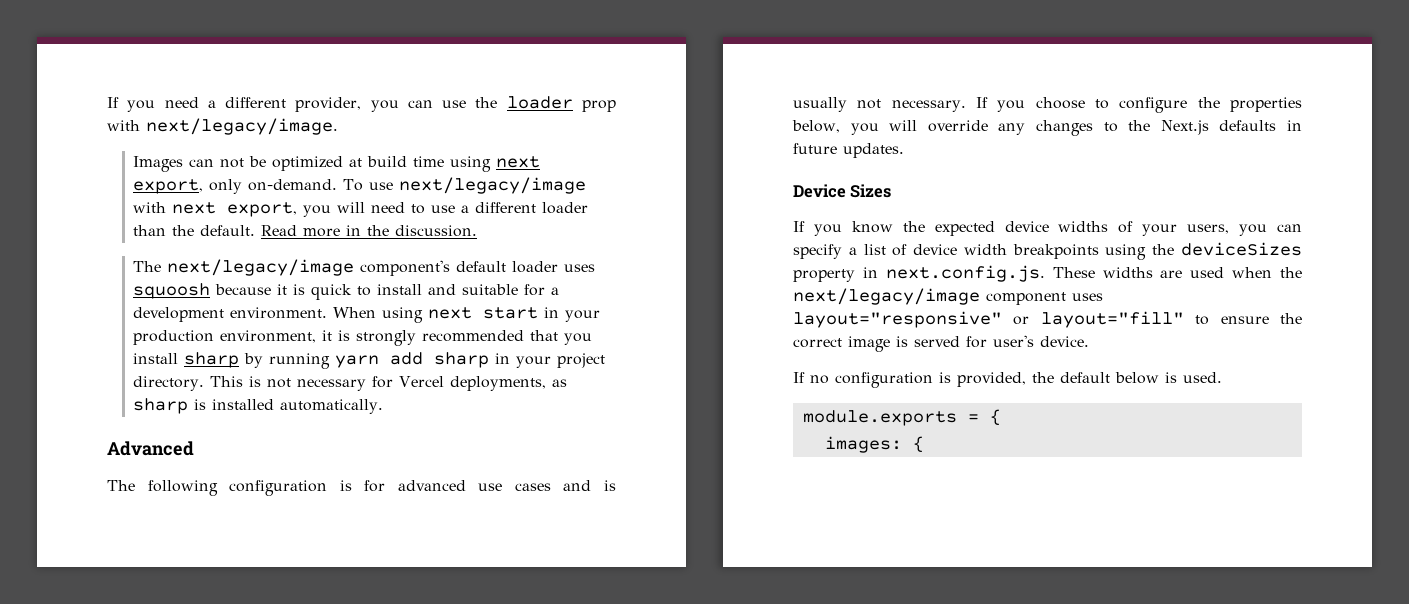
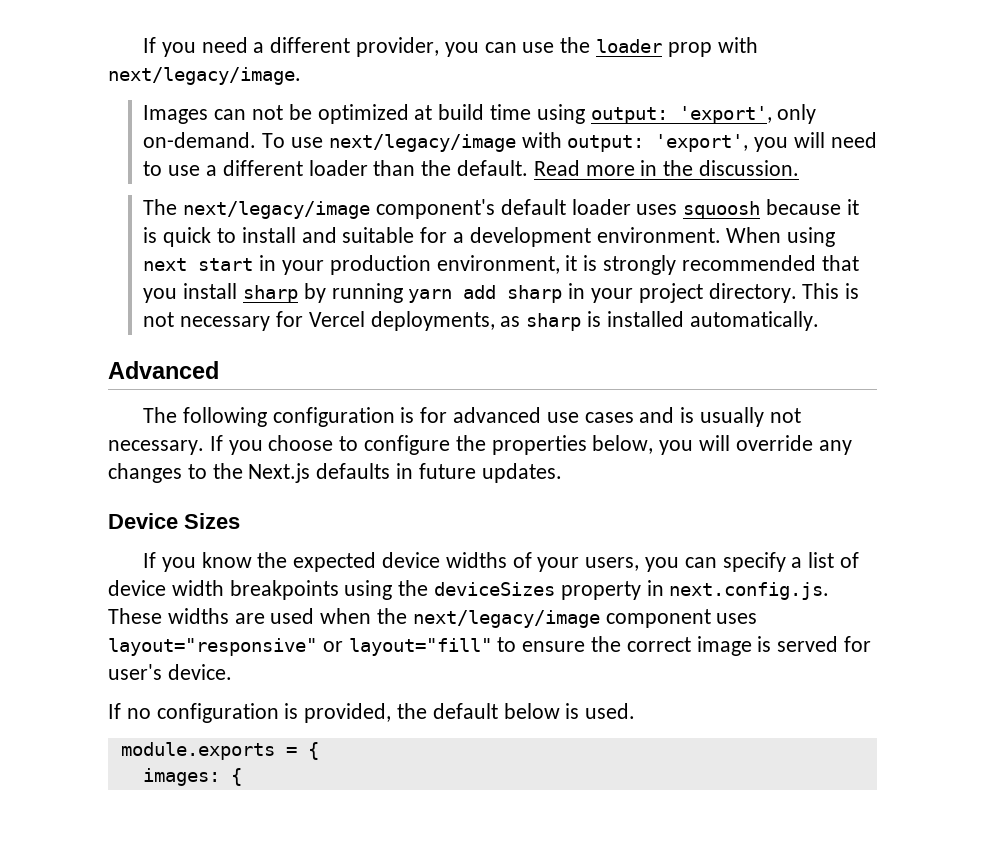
- Images can not be optimized at build time using next export, only on-demand.
+ Images can not be optimized at build time using output: 'export', only on-demand.
- To use next/legacy/image with next export, you will need to use a different loader than the default.
+ To use next/legacy/image with output: 'export', you will need to use a different loader than the default.

